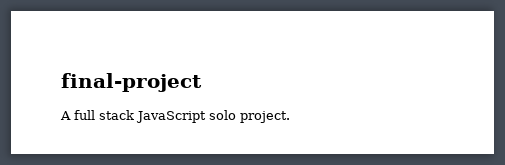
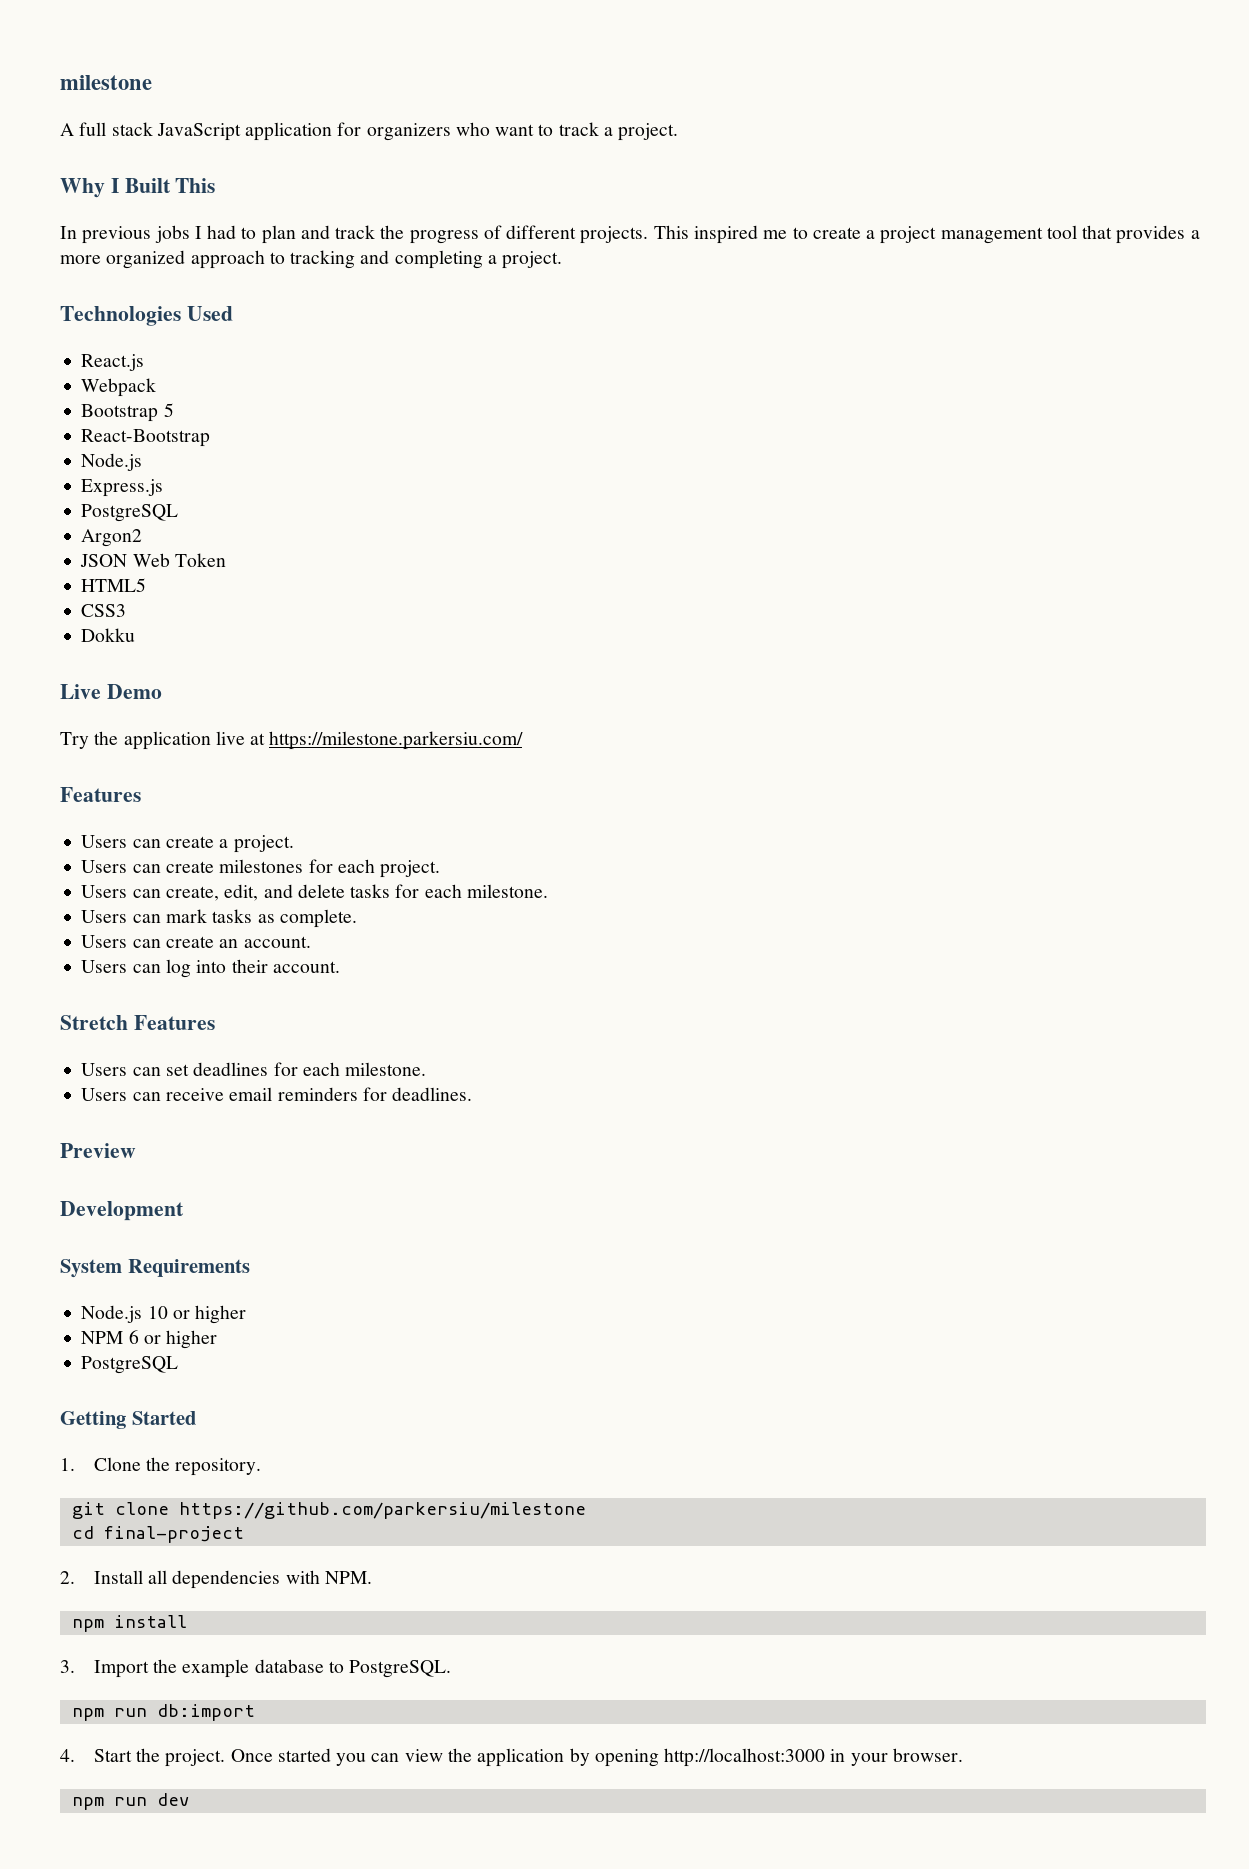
- final-project
+ milestone
- A full stack JavaScript solo project.
+ A full stack JavaScript application for organizers who want to track a project.
+ Why I Built This
+ In previous jobs I had to plan and track the progress of different projects. This inspired me to create a project management tool that provides a more organized approach to tracking and completing a project.
+ Technologies Used
+ React.js
+ Webpack
+ Bootstrap 5
+ React-Bootstrap
+ Node.js
+ Express.js
+ PostgreSQL
+ Argon2
+ JSON Web Token
+ HTML5
+ CSS3
+ Dokku
+ Live Demo
+ Try the application live at https://milestone.parkersiu.com/
+ Features
+ Users can create a project.
+ Users can create milestones for each project.
+ Users can create, edit, and delete tasks for each milestone.
+ Users can mark tasks as complete.
+ Users can create an account.
+ Users can log into their account.
+ Stretch Features
+ Users can set deadlines for each milestone.
+ Users can receive email reminders for deadlines.
+ Preview
+ Development
+ System Requirements
+ Node.js 10 or higher
+ NPM 6 or higher
+ PostgreSQL
+ Getting Started
+ 1. Clone the repository.
+ git clone https://github.com/parkersiu/milestone
+ cd final-project
+ 2. Install all dependencies with NPM.
+ npm install
+ 3. Import the example database to PostgreSQL.
+ npm run db:import
+ 4. Start the project. Once started you can view the application by opening http://localhost:3000 in your browser.
+ npm run dev

